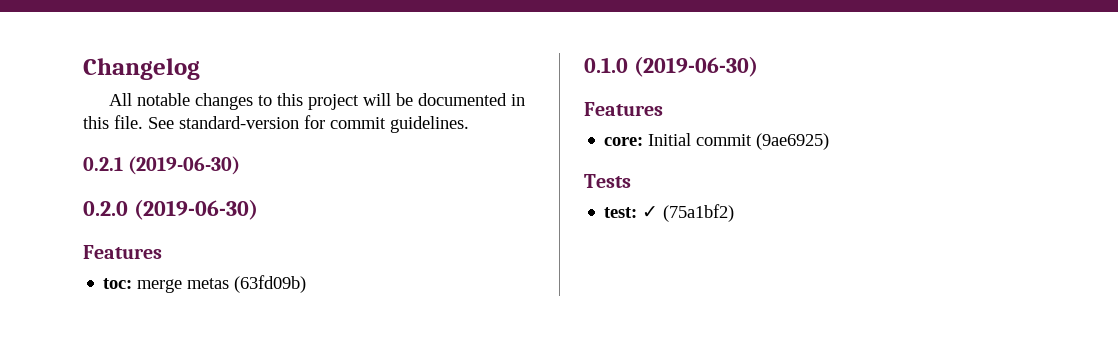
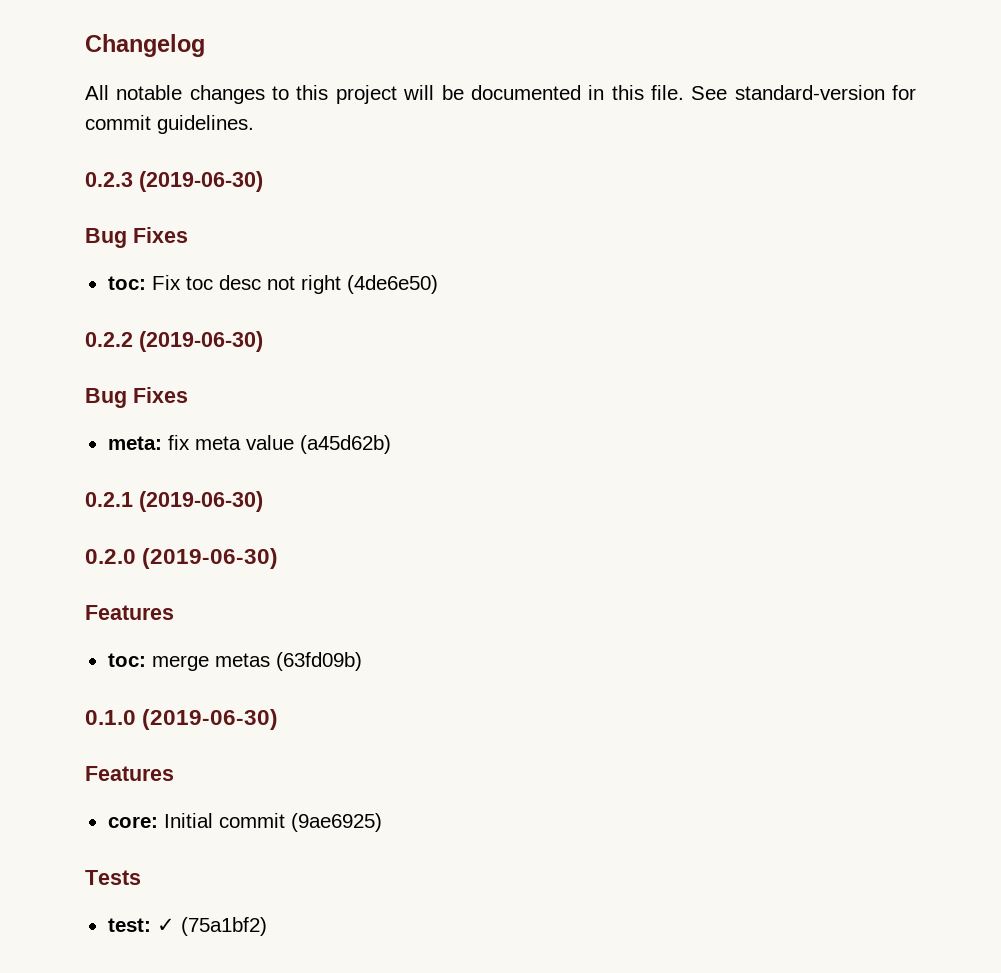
+ 0.2.3 (2019-06-30)
+ Bug Fixes
+ toc: Fix toc desc not right (4de6e50)
+ 0.2.2 (2019-06-30)
+ Bug Fixes
+ meta: fix meta value (a45d62b)

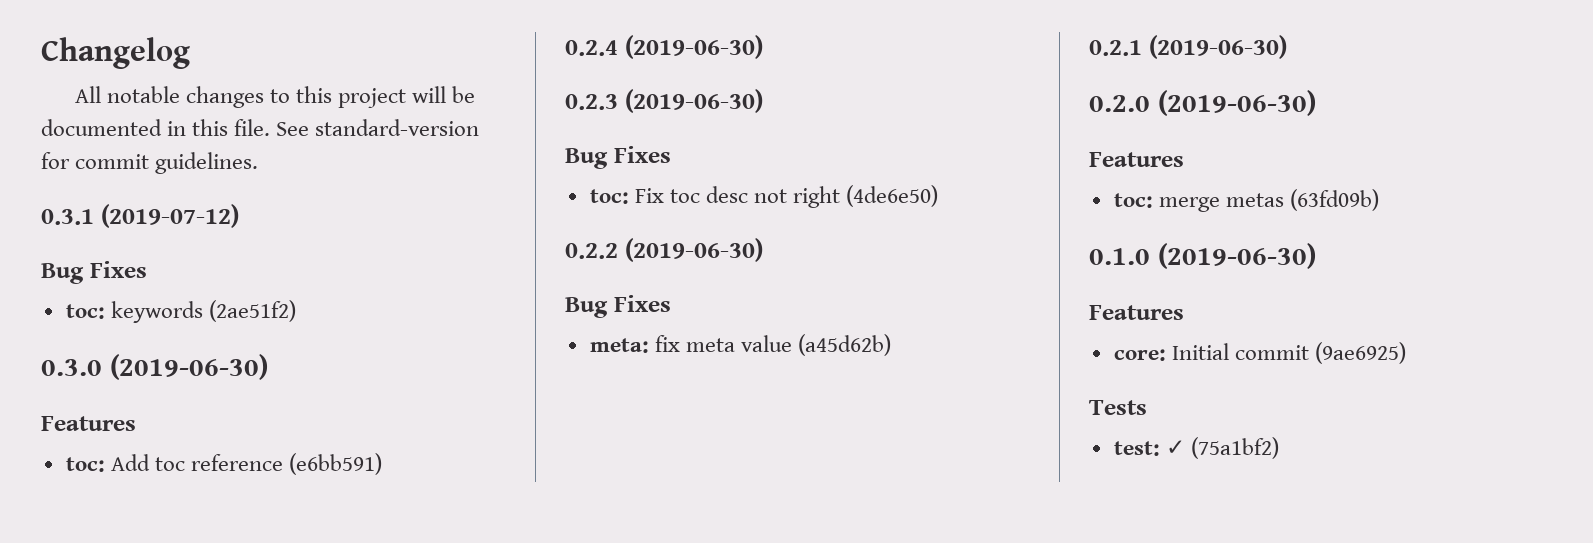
+ 0.3.1 (2019-07-12)
+ Bug Fixes
+ toc: keywords (2ae51f2)
+ 0.3.0 (2019-06-30)
+ Features
+ toc: Add toc reference (e6bb591)
+ 0.2.4 (2019-06-30)

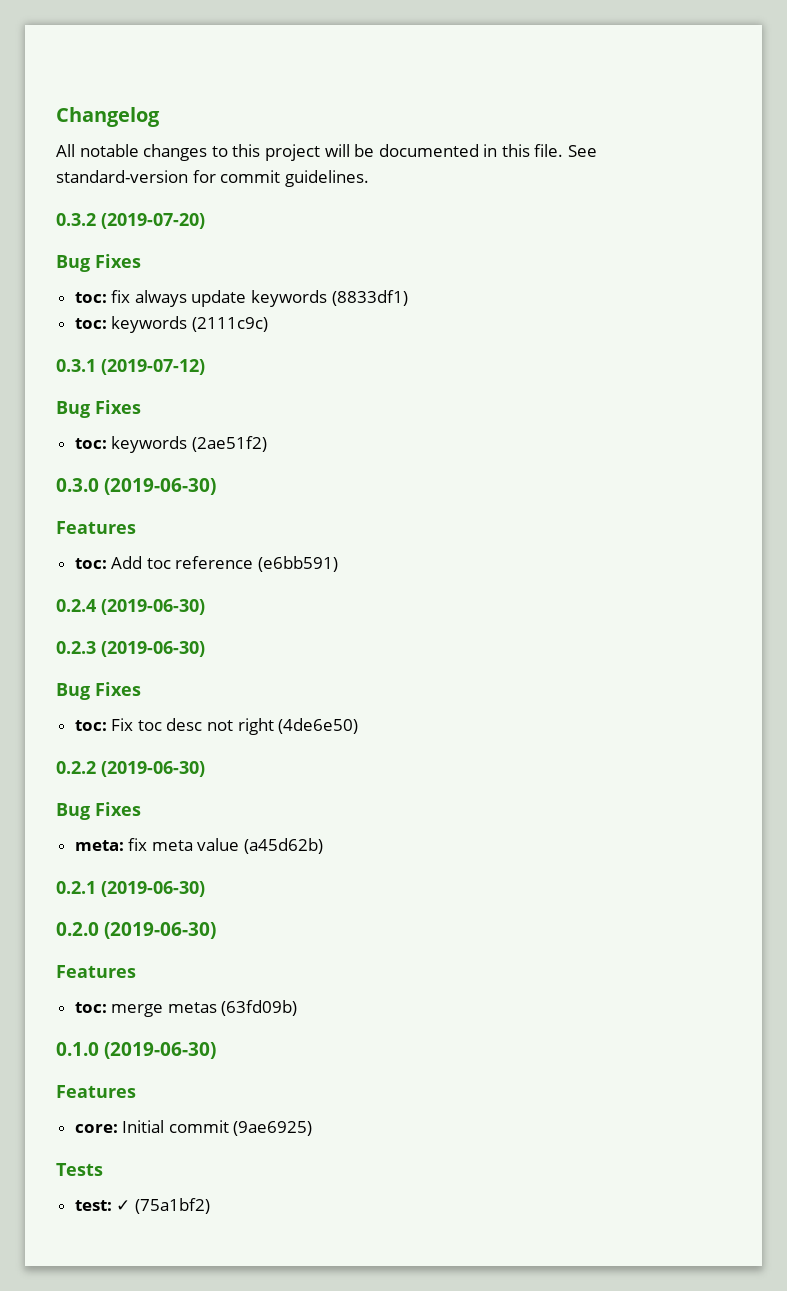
+ 0.3.2 (2019-07-20)
+ Bug Fixes
+ toc: fix always update keywords (8833df1)
+ toc: keywords (2111c9c)

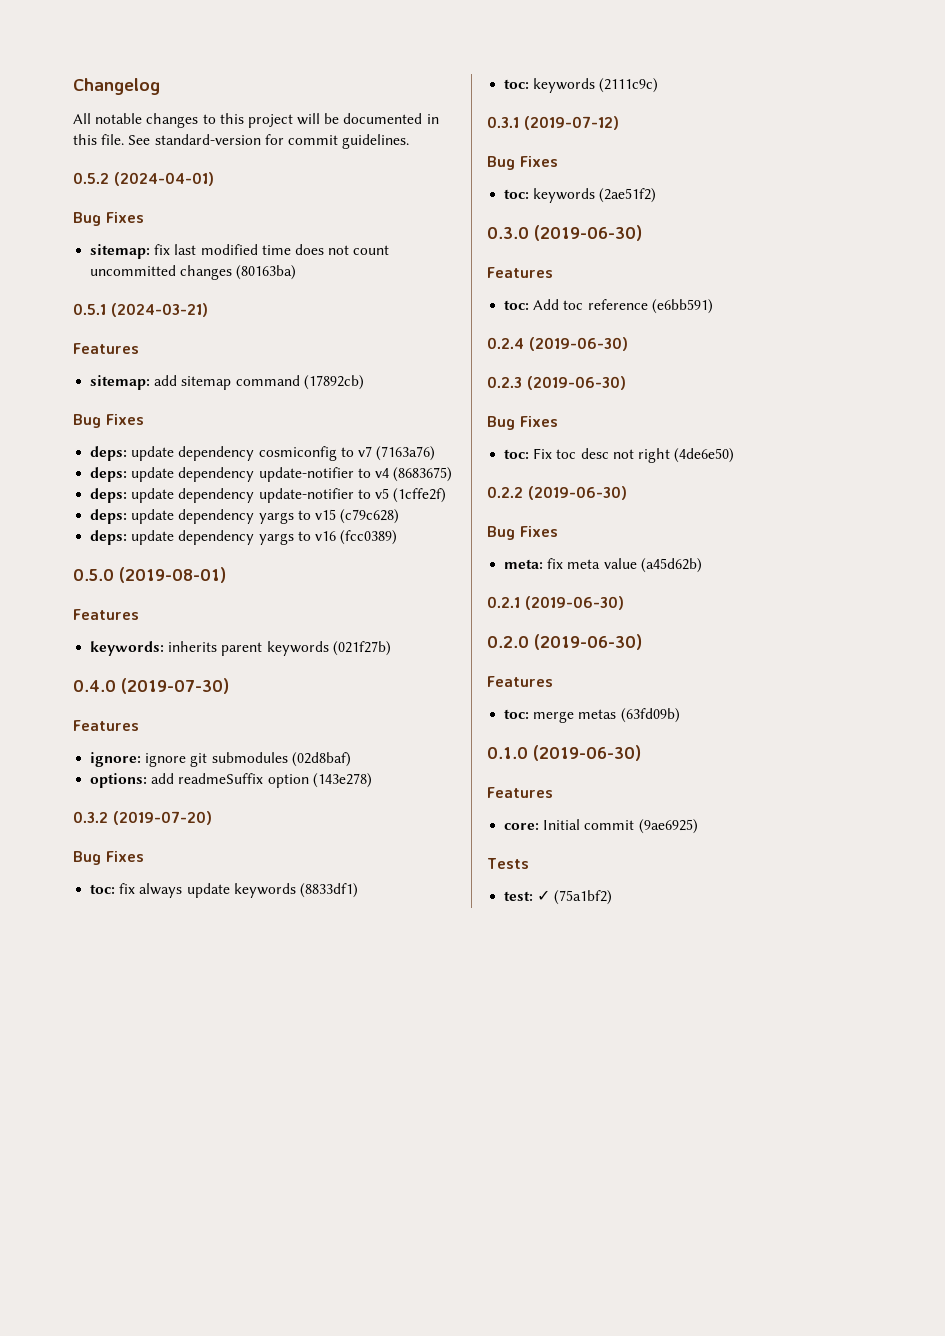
+ 0.5.2 (2024-04-01)
+ Bug Fixes
+ sitemap: fix last modified time does not count uncommitted changes (80163ba)
+ 0.5.1 (2024-03-21)
+ Features
+ sitemap: add sitemap command (17892cb)
+ Bug Fixes
+ deps: update dependency cosmiconfig to v7 (7163a76)
+ deps: update dependency update-notifier to v4 (8683675)
+ deps: update dependency update-notifier to v5 (1cffe2f)
+ deps: update dependency yargs to v15 (c79c628)
+ deps: update dependency yargs to v16 (fcc0389)
+ 0.5.0 (2019-08-01)
+ Features
+ keywords: inherits parent keywords (021f27b)
+ 0.4.0 (2019-07-30)
+ Features
+ ignore: ignore git submodules (02d8baf)
+ options: add readmeSuffix option (143e278)

